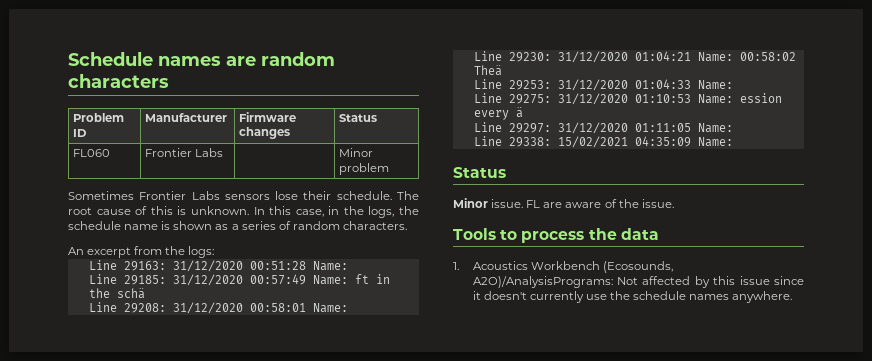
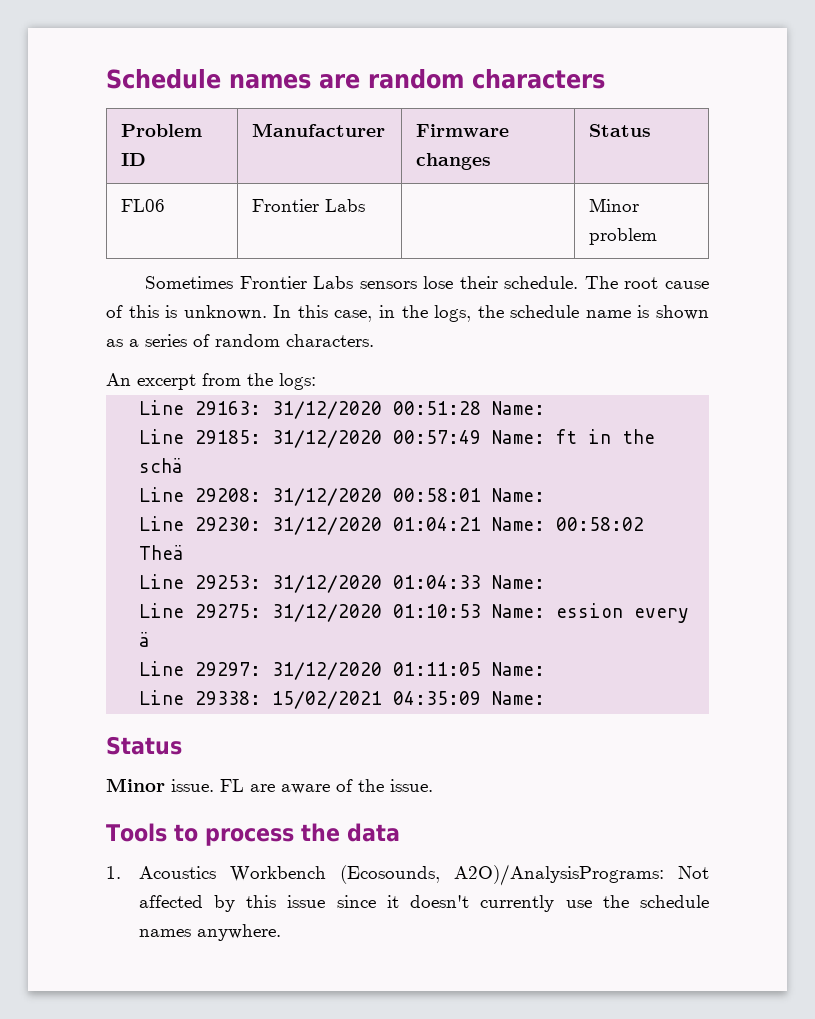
- FL060 | Frontier Labs | | Minor problem
+ FL06 | Frontier Labs | | Minor problem

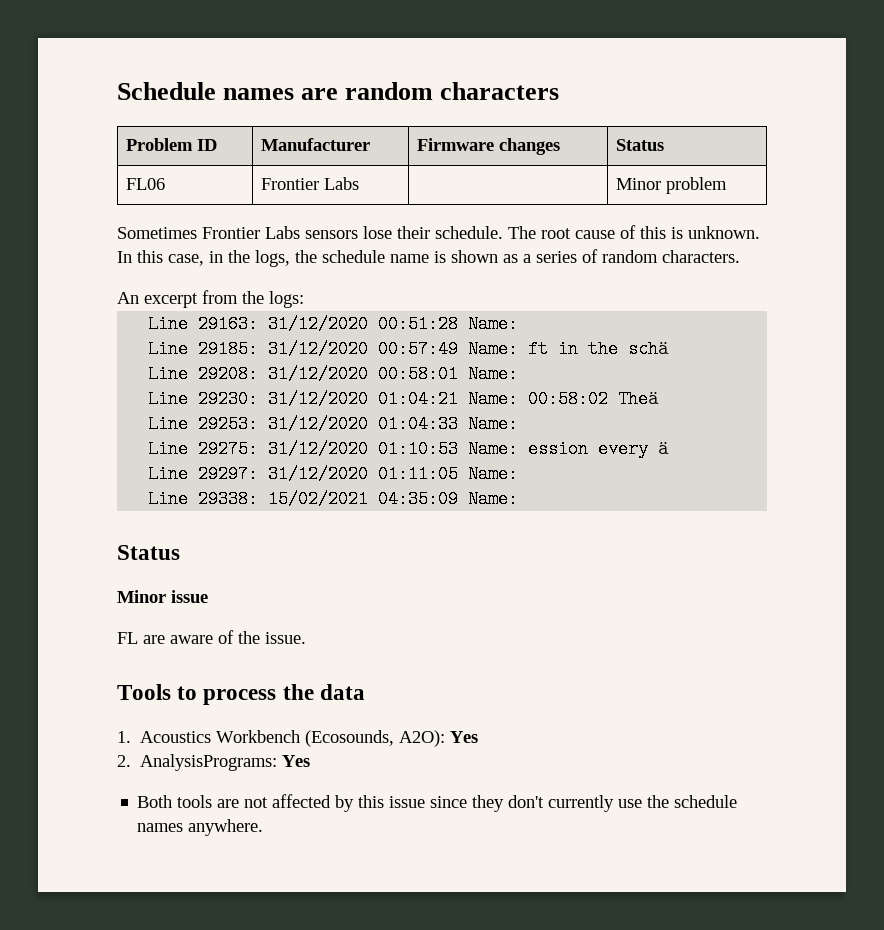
- Minor issue. FL are aware of the issue.
+ Minor issue
+ FL are aware of the issue.
- 1. Acoustics Workbench (Ecosounds, A2O)/AnalysisPrograms: Not affected by this issue since it doesn't currently use the schedule names anywhere.
+ 1. Acoustics Workbench (Ecosounds, A2O): Yes
+ 2. AnalysisPrograms: Yes
+ Both tools are not affected by this issue since they don't currently use the schedule names anywhere.

